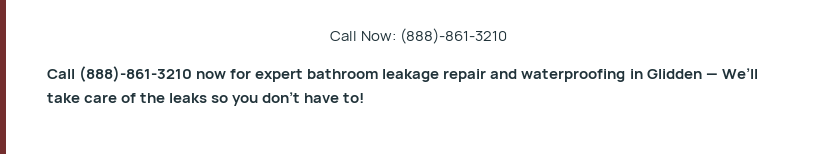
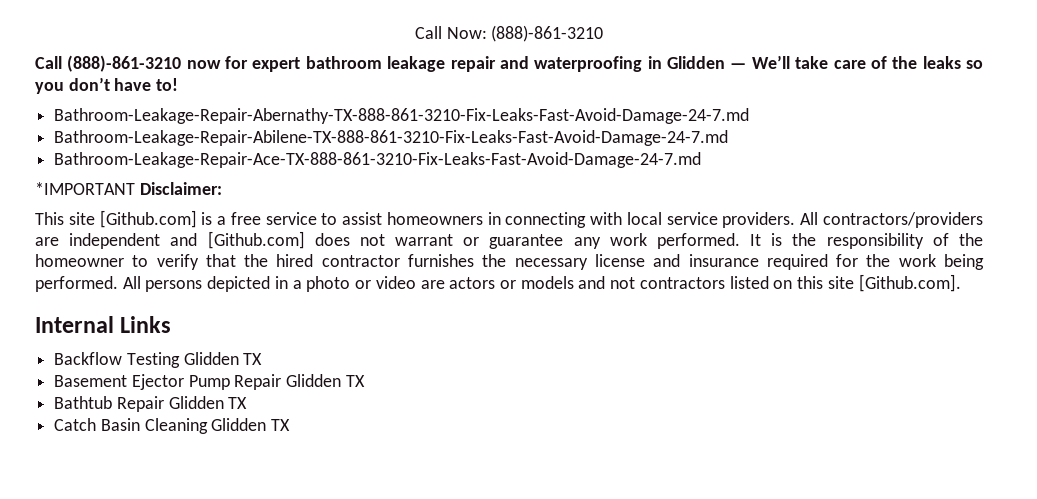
+ Bathroom-Leakage-Repair-Abernathy-TX-888-861-3210-Fix-Leaks-Fast-Avoid-Damage-24-7.md
+ Bathroom-Leakage-Repair-Abilene-TX-888-861-3210-Fix-Leaks-Fast-Avoid-Damage-24-7.md
+ Bathroom-Leakage-Repair-Ace-TX-888-861-3210-Fix-Leaks-Fast-Avoid-Damage-24-7.md
+ *IMPORTANT Disclaimer:
+ This site [Github.com] is a free service to assist homeowners in connecting with local service providers. All contractors/providers are independent and [Github.com] does not warrant or guarantee any work performed. It is the responsibility of the homeowner to verify that the hired contractor furnishes the necessary license and insurance required for the work being performed. All persons depicted in a photo or video are actors or models and not contractors listed on this site [Github.com].
+ Internal Links
+ Backflow Testing Glidden TX
+ Basement Ejector Pump Repair Glidden TX
+ Bathtub Repair Glidden TX
+ Catch Basin Cleaning Glidden TX

